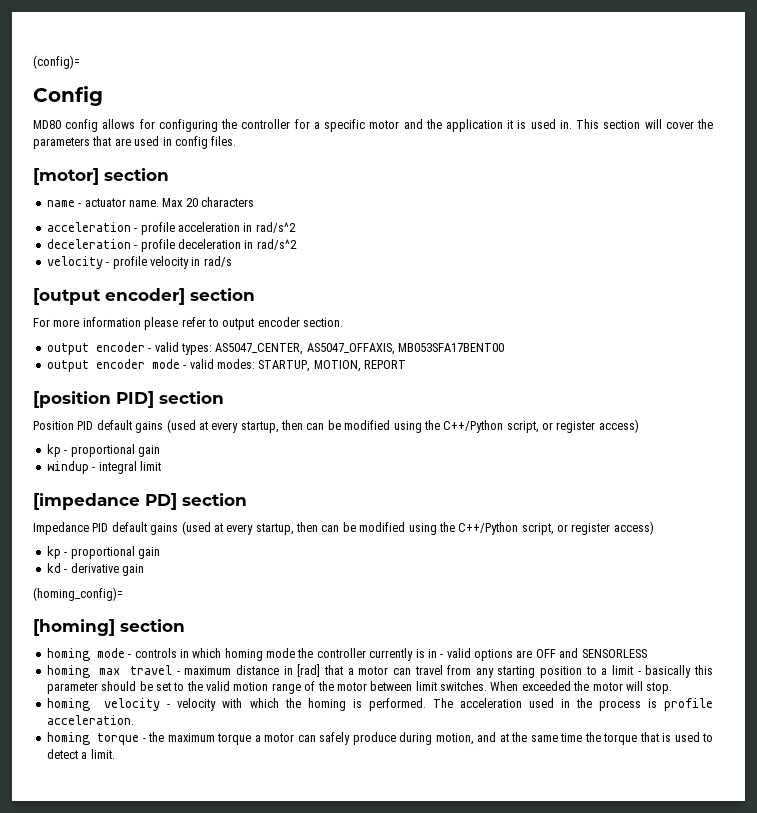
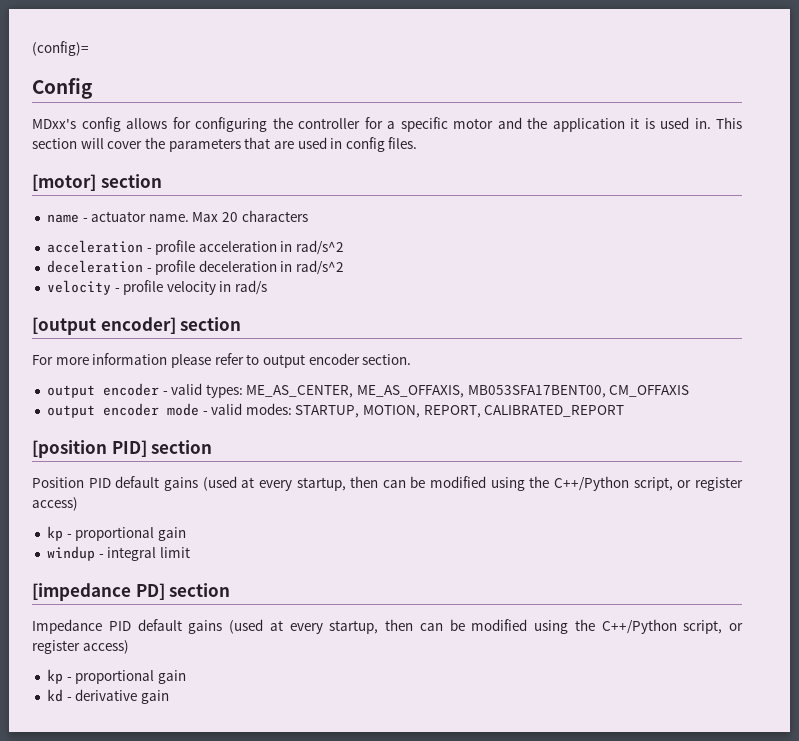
- MD80 config allows for configuring the controller for a specific motor and the application it is used in.
+ MDxx's config allows for configuring the controller for a specific motor and the application it is used in.
- output encoder - valid types: AS5047_CENTER, AS5047_OFFAXIS, MB053SFA17BENT00
+ output encoder - valid types: ME_AS_CENTER, ME_AS_OFFAXIS, MB053SFA17BENT00, CM_OFFAXIS
- output encoder mode - valid modes: STARTUP, MOTION, REPORT
+ output encoder mode - valid modes: STARTUP, MOTION, REPORT, CALIBRATED_REPORT
- (homing_config)=
- [homing] section
- homing mode - controls in which homing mode the controller currently is in - valid options are OFF and SENSORLESS
- homing max travel - maximum distance in [rad] that a motor can travel from any starting position to a limit - basically this parameter should be set to the valid motion range of the motor between limit switches. When exceeded the motor will stop.
- homing velocity - velocity with which the homing is performed. The acceleration used in the process is profile acceleration.
- homing torque - the maximum torque a motor can safely produce during motion, and at the same time the torque that is used to detect a limit.

